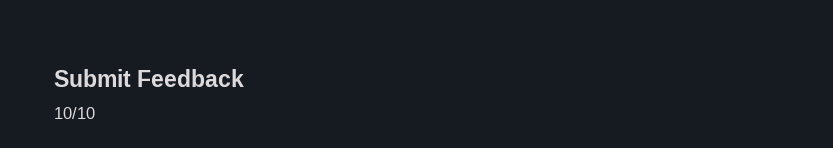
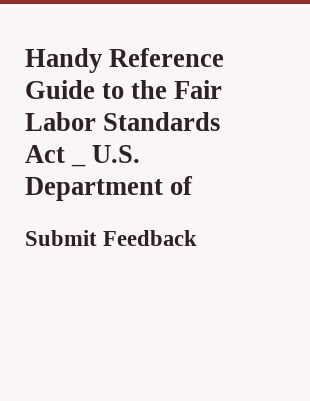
+ Handy Reference Guide to the Fair Labor Standards Act _ U.S. Department of
- 10/10

